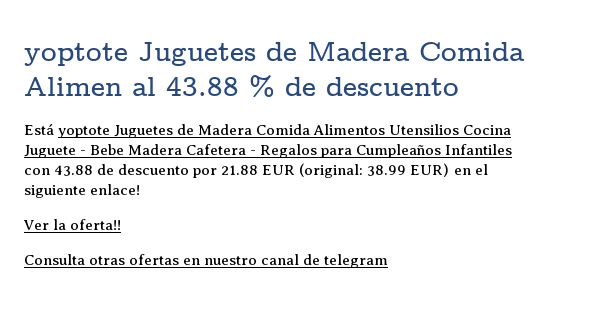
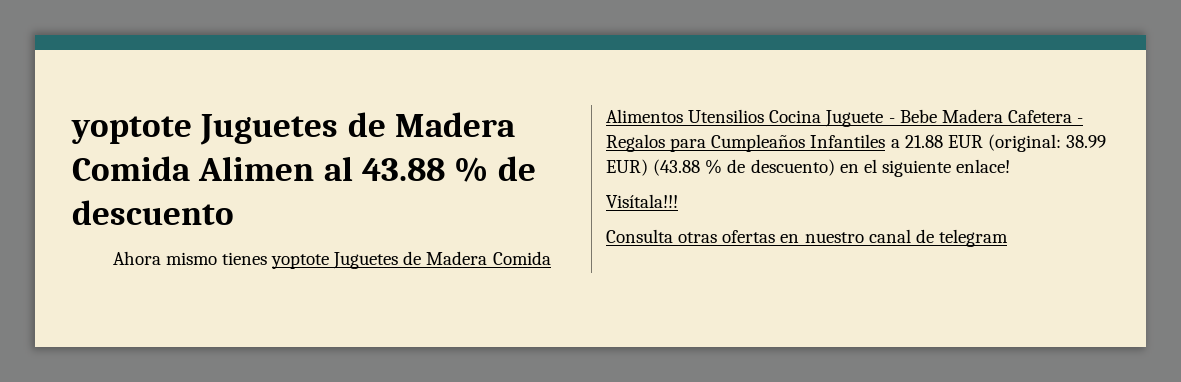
- Está yoptote Juguetes de Madera Comida Alimentos Utensilios Cocina Juguete - Bebe Madera Cafetera - Regalos para Cumpleaños Infantiles con 43.88 de descuento por 21.88 EUR (original: 38.99 EUR) en el siguiente enlace!
+ Ahora mismo tienes yoptote Juguetes de Madera Comida Alimentos Utensilios Cocina Juguete - Bebe Madera Cafetera - Regalos para Cumpleaños Infantiles a 21.88 EUR (original: 38.99 EUR) (43.88 % de descuento) en el siguiente enlace!
- Ver la oferta!!
+ Visítala!!!

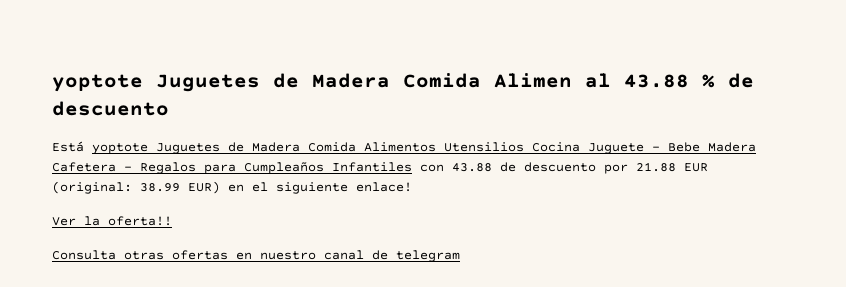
- Ahora mismo tienes yoptote Juguetes de Madera Comida Alimentos Utensilios Cocina Juguete - Bebe Madera Cafetera - Regalos para Cumpleaños Infantiles a 21.88 EUR (original: 38.99 EUR) (43.88 % de descuento) en el siguiente enlace!
+ Está yoptote Juguetes de Madera Comida Alimentos Utensilios Cocina Juguete - Bebe Madera Cafetera - Regalos para Cumpleaños Infantiles con 43.88 de descuento por 21.88 EUR (original: 38.99 EUR) en el siguiente enlace!
- Visítala!!!
+ Ver la oferta!!

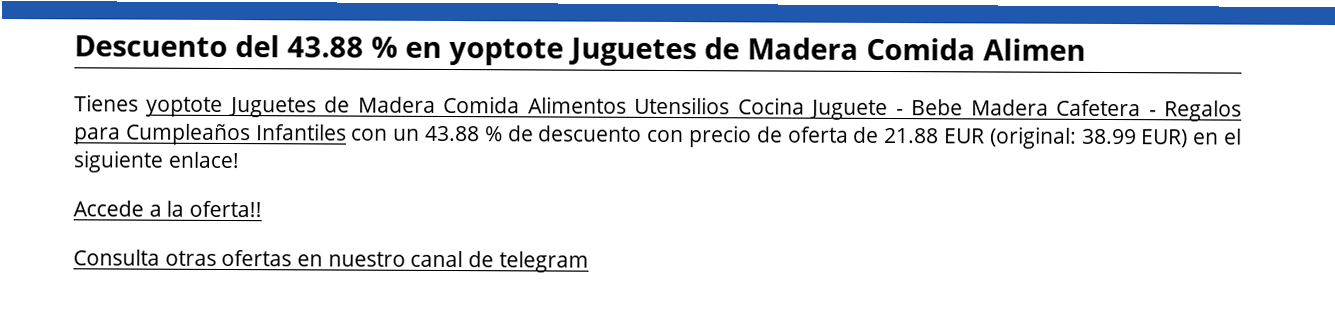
- yoptote Juguetes de Madera Comida Alimen al 43.88 % de descuento
- Está yoptote Juguetes de Madera Comida Alimentos Utensilios Cocina Juguete - Bebe Madera Cafetera - Regalos para Cumpleaños Infantiles con 43.88 de descuento por 21.88 EUR (original: 38.99 EUR) en el siguiente enlace!
+ Descuento del 43.88 % en yoptote Juguetes de Madera Comida Alimen
+ Tienes yoptote Juguetes de Madera Comida Alimentos Utensilios Cocina Juguete - Bebe Madera Cafetera - Regalos para Cumpleaños Infantiles con un 43.88 % de descuento con precio de oferta de 21.88 EUR (original: 38.99 EUR) en el siguiente enlace!
- Ver la oferta!!
+ Accede a la oferta!!

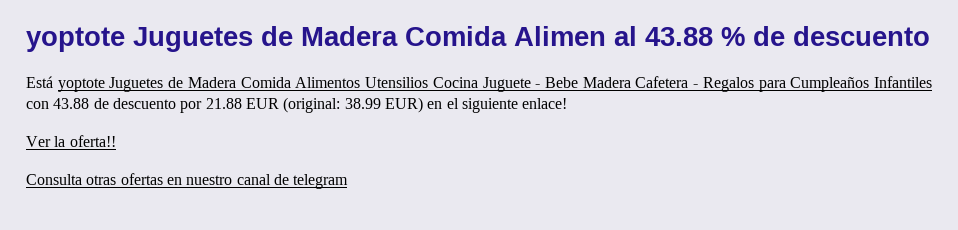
- Descuento del 43.88 % en yoptote Juguetes de Madera Comida Alimen
- Tienes yoptote Juguetes de Madera Comida Alimentos Utensilios Cocina Juguete - Bebe Madera Cafetera - Regalos para Cumpleaños Infantiles con un 43.88 % de descuento con precio de oferta de 21.88 EUR (original: 38.99 EUR) en el siguiente enlace!
+ yoptote Juguetes de Madera Comida Alimen al 43.88 % de descuento
+ Está yoptote Juguetes de Madera Comida Alimentos Utensilios Cocina Juguete - Bebe Madera Cafetera - Regalos para Cumpleaños Infantiles con 43.88 de descuento por 21.88 EUR (original: 38.99 EUR) en el siguiente enlace!
- Accede a la oferta!!
+ Ver la oferta!!

